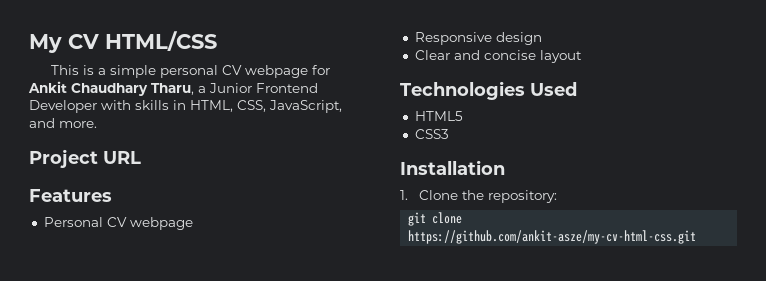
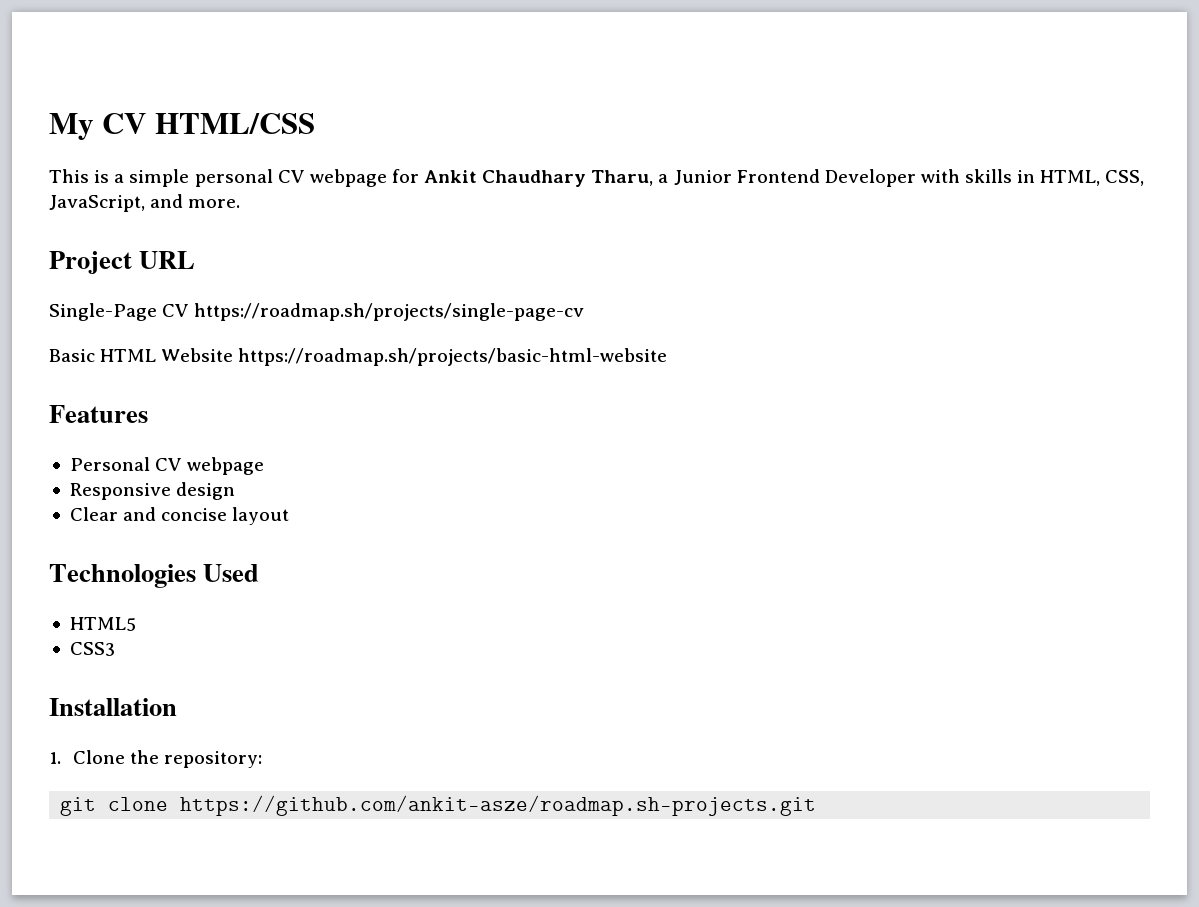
+ Single-Page CV https://roadmap.sh/projects/single-page-cv
+ Basic HTML Website https://roadmap.sh/projects/basic-html-website
- git clone https://github.com/ankit-asze/my-cv-html-css.git
+ git clone https://github.com/ankit-asze/roadmap.sh-projects.git

